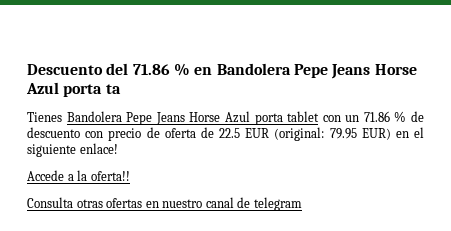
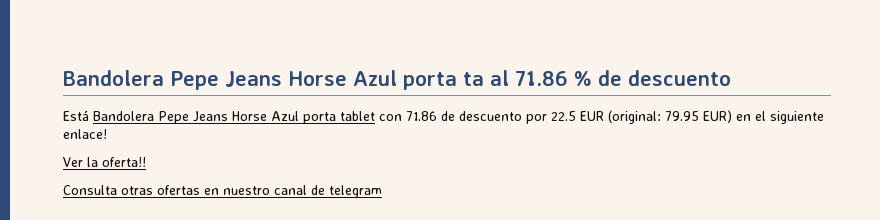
- Descuento del 71.86 % en Bandolera Pepe Jeans Horse Azul porta ta
- Tienes Bandolera Pepe Jeans Horse Azul porta tablet con un 71.86 % de descuento con precio de oferta de 22.5 EUR (original: 79.95 EUR) en el siguiente enlace!
+ Bandolera Pepe Jeans Horse Azul porta ta al 71.86 % de descuento
+ Está Bandolera Pepe Jeans Horse Azul porta tablet con 71.86 de descuento por 22.5 EUR (original: 79.95 EUR) en el siguiente enlace!
- Accede a la oferta!!
+ Ver la oferta!!

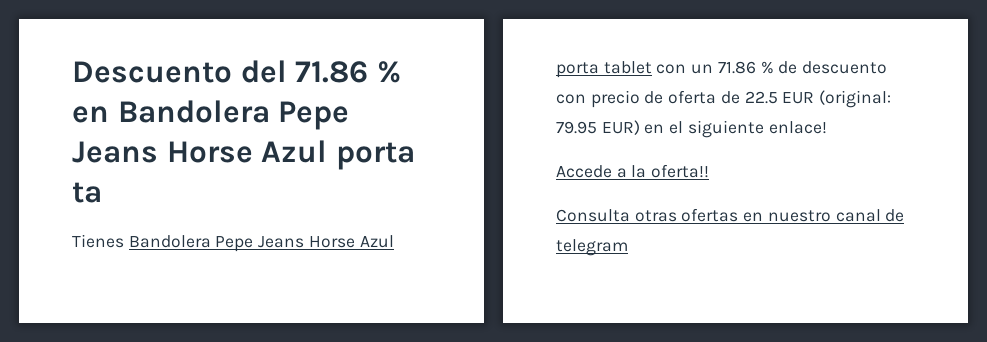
- Bandolera Pepe Jeans Horse Azul porta ta al 71.86 % de descuento
- Está Bandolera Pepe Jeans Horse Azul porta tablet con 71.86 de descuento por 22.5 EUR (original: 79.95 EUR) en el siguiente enlace!
+ Descuento del 71.86 % en Bandolera Pepe Jeans Horse Azul porta ta
+ Tienes Bandolera Pepe Jeans Horse Azul porta tablet con un 71.86 % de descuento con precio de oferta de 22.5 EUR (original: 79.95 EUR) en el siguiente enlace!
- Ver la oferta!!
+ Accede a la oferta!!

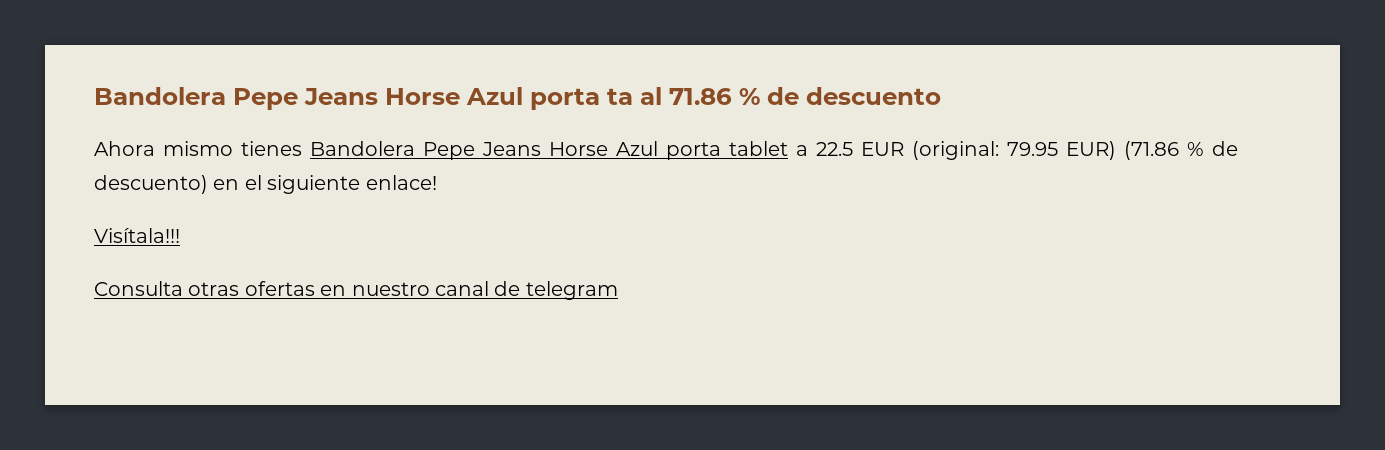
- Descuento del 71.86 % en Bandolera Pepe Jeans Horse Azul porta ta
- Tienes Bandolera Pepe Jeans Horse Azul porta tablet con un 71.86 % de descuento con precio de oferta de 22.5 EUR (original: 79.95 EUR) en el siguiente enlace!
+ Bandolera Pepe Jeans Horse Azul porta ta al 71.86 % de descuento
+ Ahora mismo tienes Bandolera Pepe Jeans Horse Azul porta tablet a 22.5 EUR (original: 79.95 EUR) (71.86 % de descuento) en el siguiente enlace!
- Accede a la oferta!!
+ Visítala!!!

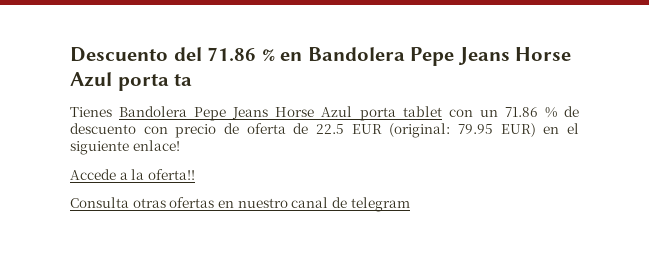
- Bandolera Pepe Jeans Horse Azul porta ta al 71.86 % de descuento
- Ahora mismo tienes Bandolera Pepe Jeans Horse Azul porta tablet a 22.5 EUR (original: 79.95 EUR) (71.86 % de descuento) en el siguiente enlace!
+ Descuento del 71.86 % en Bandolera Pepe Jeans Horse Azul porta ta
+ Tienes Bandolera Pepe Jeans Horse Azul porta tablet con un 71.86 % de descuento con precio de oferta de 22.5 EUR (original: 79.95 EUR) en el siguiente enlace!
- Visítala!!!
+ Accede a la oferta!!

